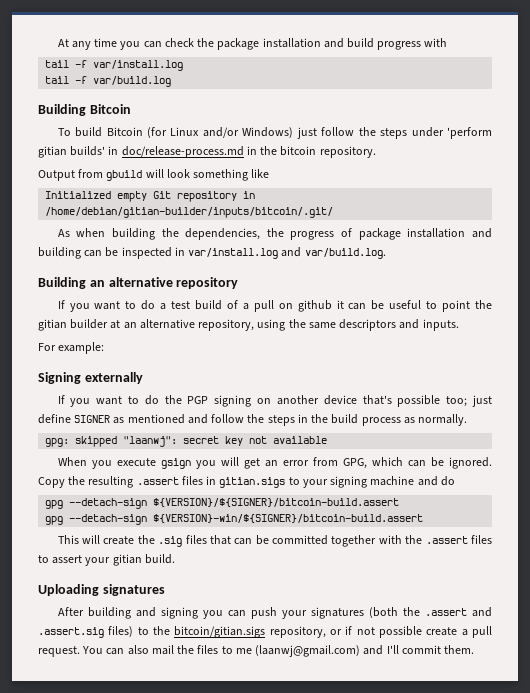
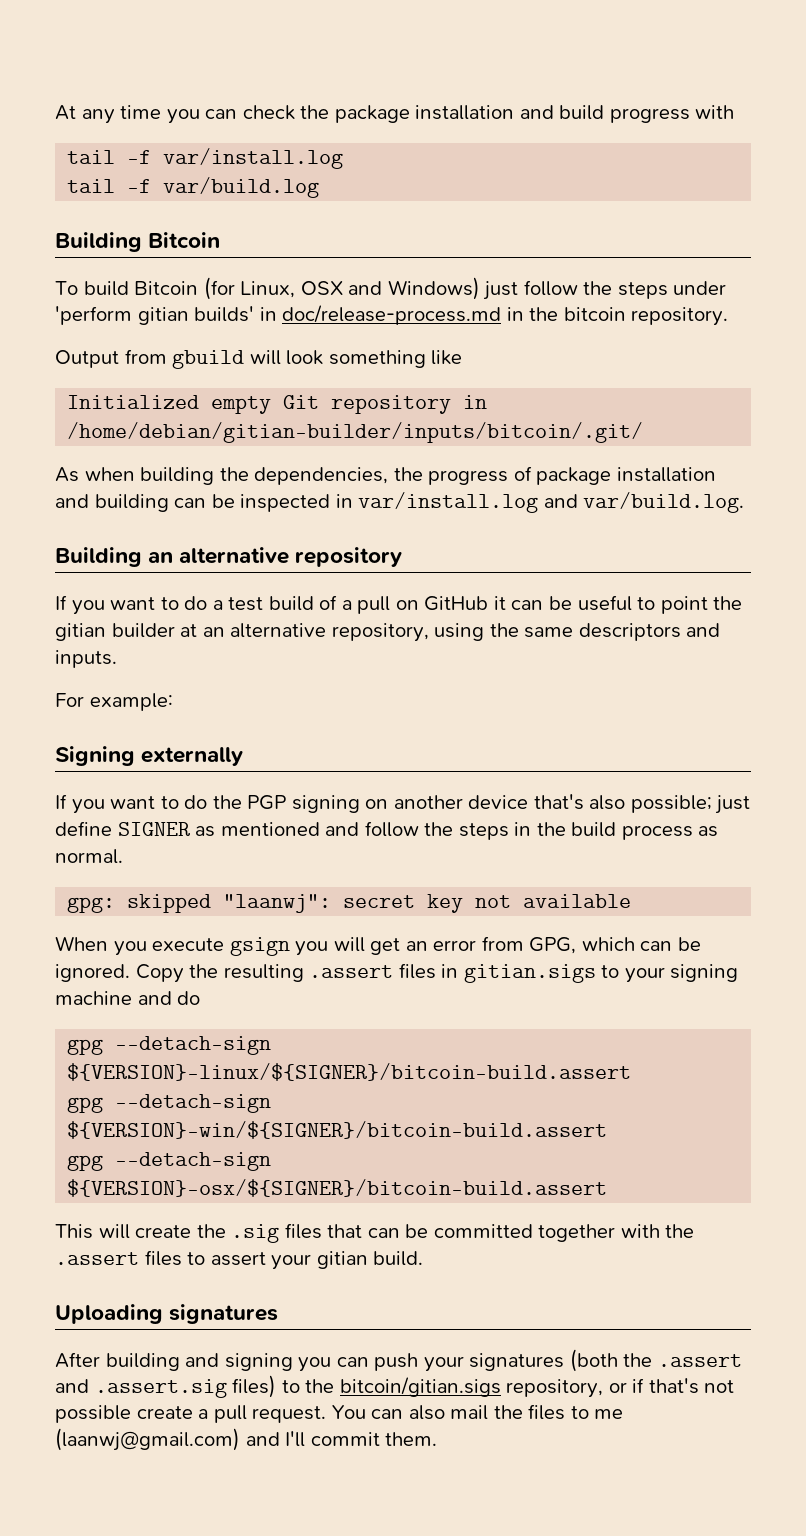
- To build Bitcoin (for Linux and/or Windows) just follow the steps under 'perform gitian builds' in doc/release-process.md in the bitcoin repository.
+ To build Bitcoin (for Linux, OSX and Windows) just follow the steps under 'perform gitian builds' in doc/release-process.md in the bitcoin repository.
- If you want to do a test build of a pull on github it can be useful to point the gitian builder at an alternative repository, using the same descriptors and inputs.
+ If you want to do a test build of a pull on GitHub it can be useful to point the gitian builder at an alternative repository, using the same descriptors and inputs.
- If you want to do the PGP signing on another device that's possible too; just define SIGNER as mentioned and follow the steps in the build process as normally.
+ If you want to do the PGP signing on another device that's also possible; just define SIGNER as mentioned and follow the steps in the build process as normal.
- gpg --detach-sign ${VERSION}/${SIGNER}/bitcoin-build.assert
+ gpg --detach-sign ${VERSION}-linux/${SIGNER}/bitcoin-build.assert
+ gpg --detach-sign ${VERSION}-osx/${SIGNER}/bitcoin-build.assert
- After building and signing you can push your signatures (both the .assert and .assert.sig files) to the bitcoin/gitian.sigs repository, or if not possible create a pull request.
+ After building and signing you can push your signatures (both the .assert and .assert.sig files) to the bitcoin/gitian.sigs repository, or if that's not possible create a pull request.

